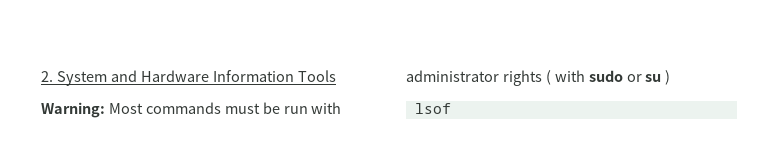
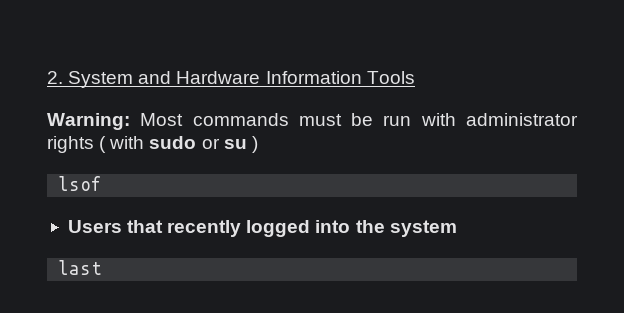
+ Users that recently logged into the system
+ last

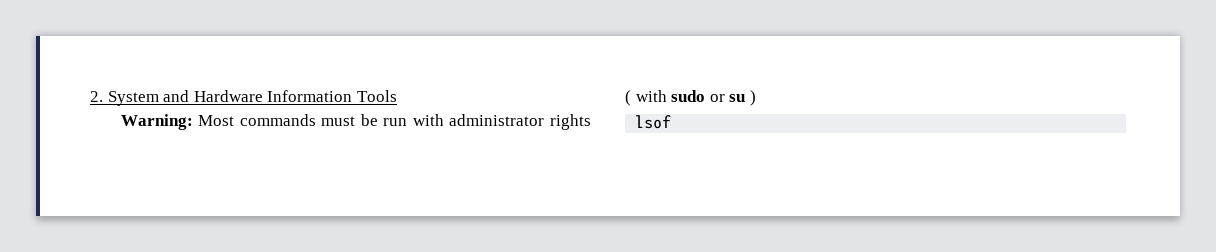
- Users that recently logged into the system
- last

